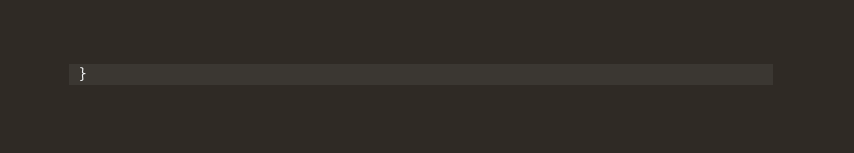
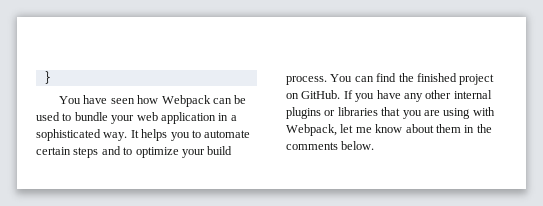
+ You have seen how Webpack can be used to bundle your web application in a sophisticated way. It helps you to automate certain steps and to optimize your build process. You can find the finished project on GitHub. If you have any other internal plugins or libraries that you are using with Webpack, let me know about them in the comments below.

